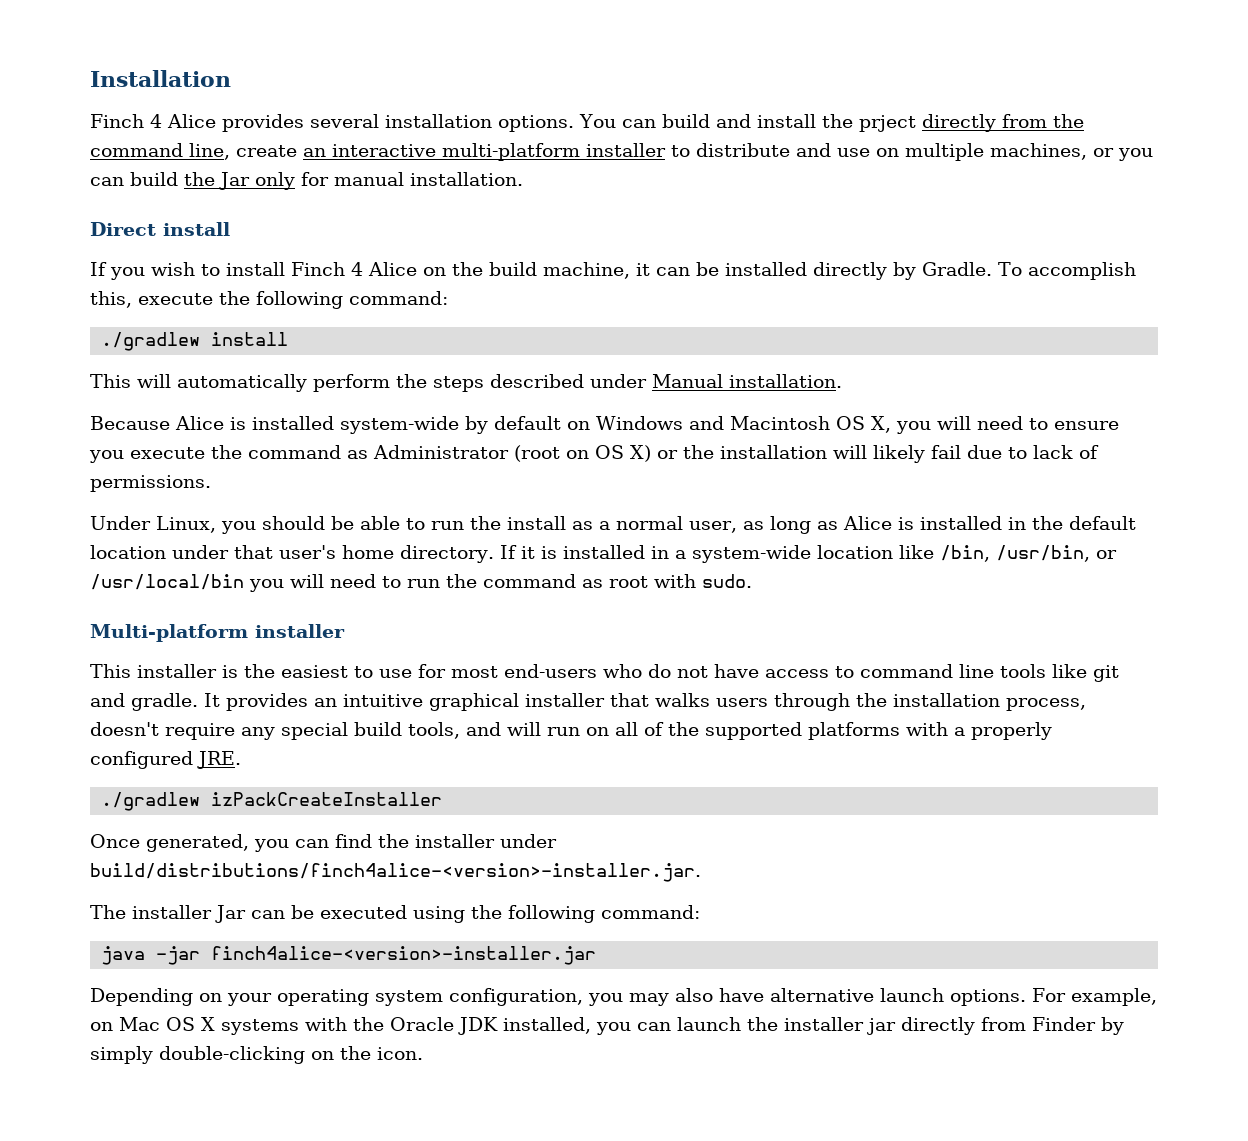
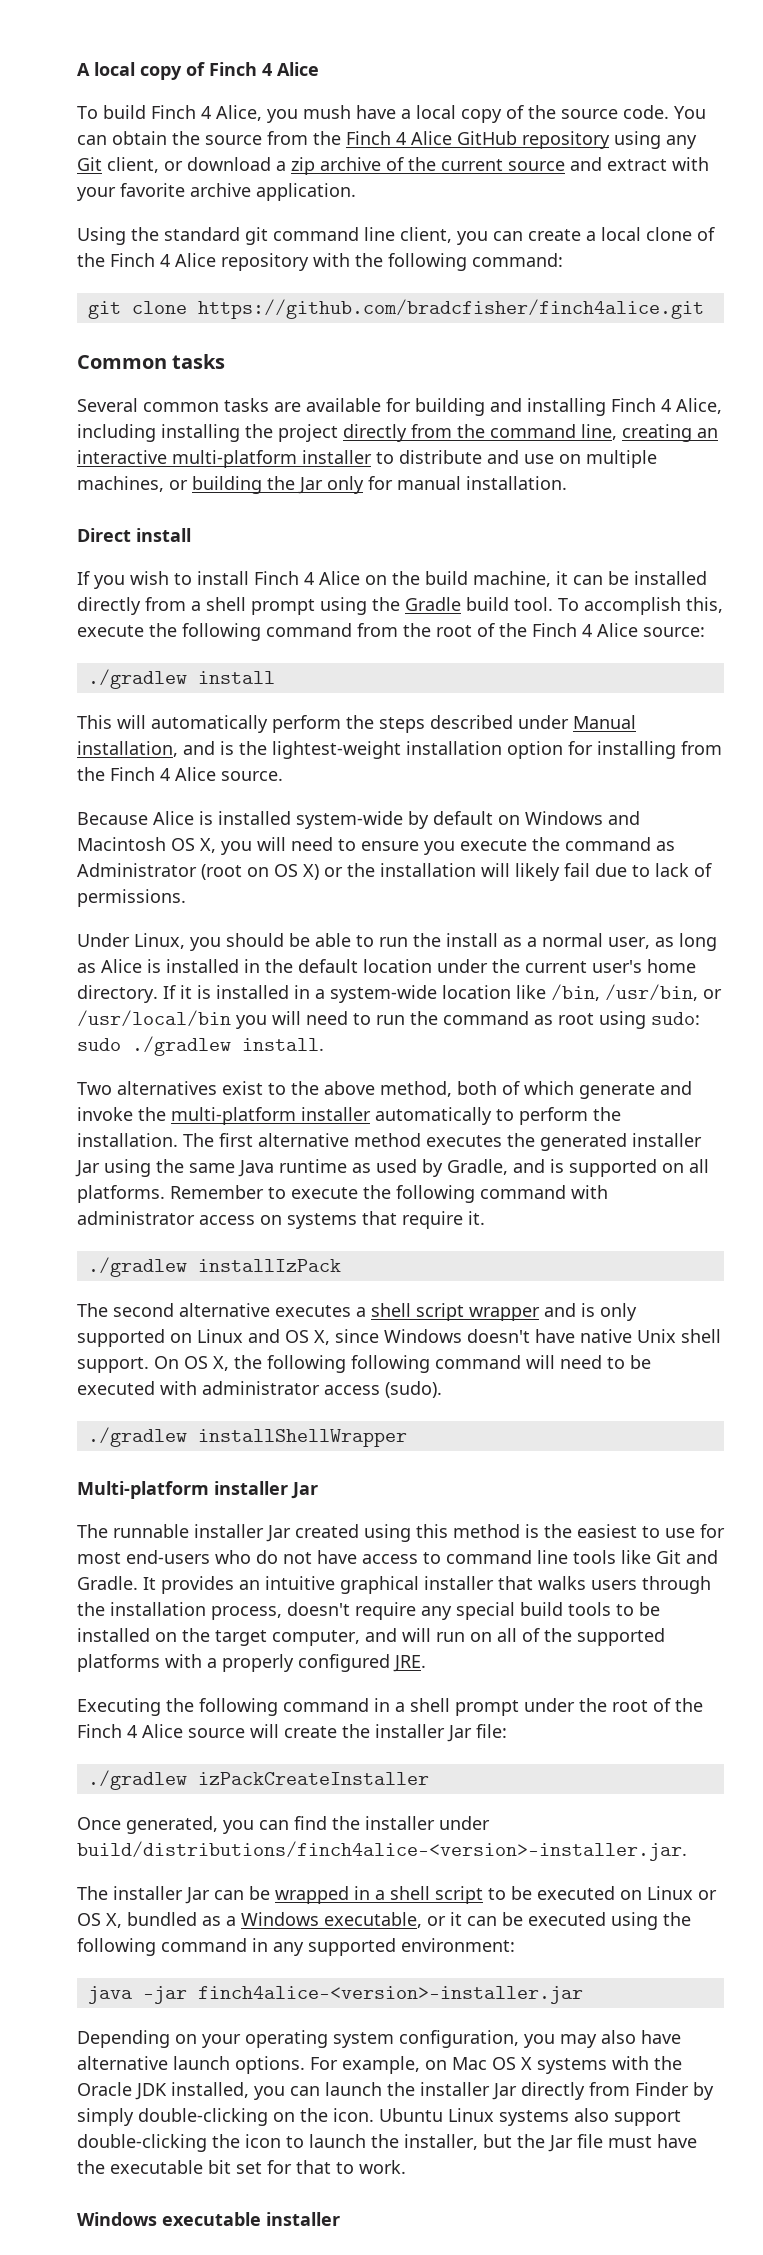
- Installation
- Finch 4 Alice provides several installation options. You can build and install the prject directly from the command line, create an interactive multi-platform installer to distribute and use on multiple machines, or you can build the Jar only for manual installation.
+ A local copy of Finch 4 Alice
+ To build Finch 4 Alice, you mush have a local copy of the source code. You can obtain the source from the Finch 4 Alice GitHub repository using any Git client, or download a zip archive of the current source and extract with your favorite archive application.
+ Using the standard git command line client, you can create a local clone of the Finch 4 Alice repository with the following command:
+ git clone https://github.com/bradcfisher/finch4alice.git
+ Common tasks
+ Several common tasks are available for building and installing Finch 4 Alice, including installing the project directly from the command line, creating an interactive multi-platform installer to distribute and use on multiple machines, or building the Jar only for manual installation.
- If you wish to install Finch 4 Alice on the build machine, it can be installed directly by Gradle.
+ If you wish to install Finch 4 Alice on the build machine, it can be installed directly from a shell prompt using the Gradle build tool.
- To accomplish this, execute the following command:
+ To accomplish this, execute the following command from the root of the Finch 4 Alice source:
- This will automatically perform the steps described under Manual installation.
+ This will automatically perform the steps described under Manual installation, and is the lightest-weight installation option for installing from the Finch 4 Alice source.
- Under Linux, you should be able to run the install as a normal user, as long as Alice is installed in the default location under that user's home directory.
+ Under Linux, you should be able to run the install as a normal user, as long as Alice is installed in the default location under the current user's home directory.
- If it is installed in a system-wide location like /bin, /usr/bin, or /usr/local/bin you will need to run the command as root with sudo.
- Multi-platform installer
- This installer is the easiest to use for most end-users who do not have access to command line tools like git and gradle.
+ If it is installed in a system-wide location like /bin, /usr/bin, or /usr/local/bin you will need to run the command as root using sudo: sudo ./gradlew install.
+ Two alternatives exist to the above method, both of which generate and invoke the multi-platform installer automatically to perform the installation. The first alternative method executes the generated installer Jar using the same Java runtime as used by Gradle, and is supported on all platforms. Remember to execute the following command with administrator access on systems that require it.
+ ./gradlew installIzPack
+ The second alternative executes a shell script wrapper and is only supported on Linux and OS X, since Windows doesn't have native Unix shell support. On OS X, the following following command will need to be executed with administrator access (sudo).
+ ./gradlew installShellWrapper
+ Multi-platform installer Jar
+ The runnable installer Jar created using this method is the easiest to use for most end-users who do not have access to command line tools like Git and Gradle.
- It provides an intuitive graphical installer that walks users through the installation process, doesn't require any special build tools, and will run on all of the supported platforms with a properly configured JRE.
+ It provides an intuitive graphical installer that walks users through the installation process, doesn't require any special build tools to be installed on the target computer, and will run on all of the supported platforms with a properly configured JRE.
+ Executing the following command in a shell prompt under the root of the Finch 4 Alice source will create the installer Jar file:
- The installer Jar can be executed using the following command:
+ The installer Jar can be wrapped in a shell script to be executed on Linux or OS X, bundled as a Windows executable, or it can be executed using the following command in any supported environment:
- For example, on Mac OS X systems with the Oracle JDK installed, you can launch the installer jar directly from Finder by simply double-clicking on the icon.
+ For example, on Mac OS X systems with the Oracle JDK installed, you can launch the installer Jar directly from Finder by simply double-clicking on the icon.
+ Ubuntu Linux systems also support double-clicking the icon to launch the installer, but the Jar file must have the executable bit set for that to work.
+ Windows executable installer

